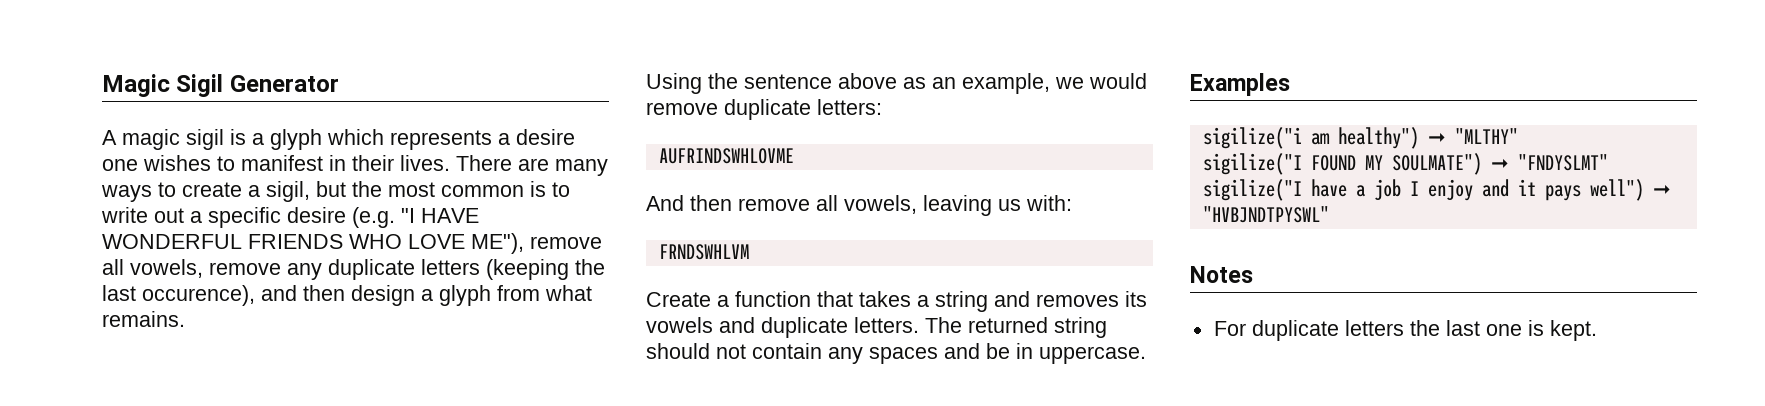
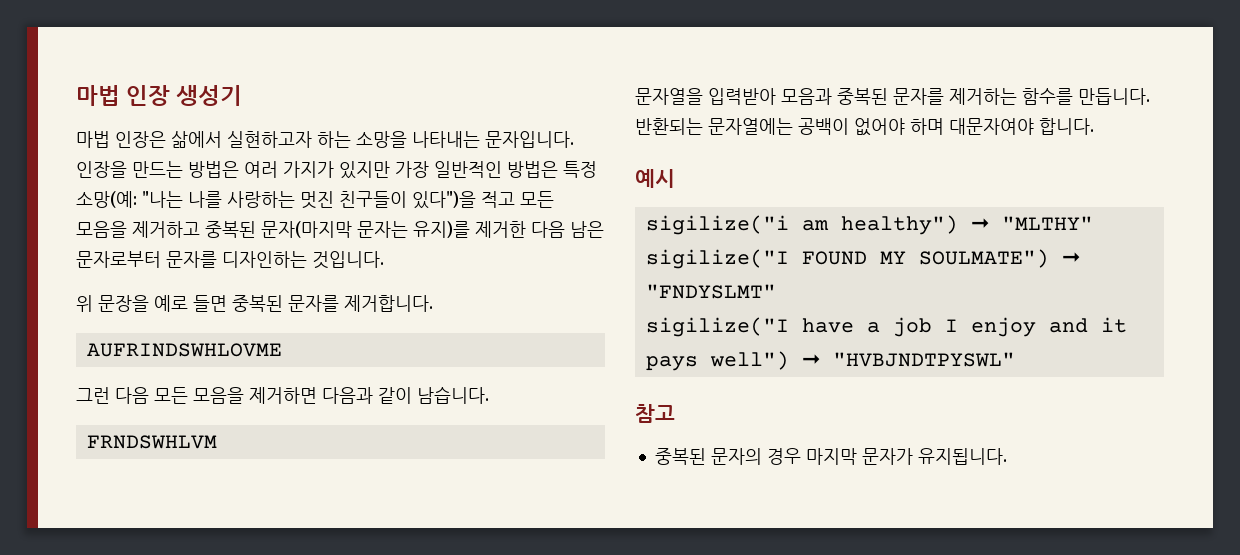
- Magic Sigil Generator
- A magic sigil is a glyph which represents a desire one wishes to manifest in their lives. There are many ways to create a sigil, but the most common is to write out a specific desire (e.g. "I HAVE WONDERFUL FRIENDS WHO LOVE ME"), remove all vowels, remove any duplicate letters (keeping the last occurence), and then design a glyph from what remains.
- Using the sentence above as an example, we would remove duplicate letters:
+ 마법 인장 생성기
+ 마법 인장은 삶에서 실현하고자 하는 소망을 나타내는 문자입니다. 인장을 만드는 방법은 여러 가지가 있지만 가장 일반적인 방법은 특정 소망(예: "나는 나를 사랑하는 멋진 친구들이 있다")을 적고 모든 모음을 제거하고 중복된 문자(마지막 문자는 유지)를 제거한 다음 남은 문자로부터 문자를 디자인하는 것입니다.
+ 위 문장을 예로 들면 중복된 문자를 제거합니다.
  AUFRINDSWHLOVME
- And then remove all vowels, leaving us with:
+ 그런 다음 모든 모음을 제거하면 다음과 같이 남습니다.
  FRNDSWHLVM
- Create a function that takes a string and removes its vowels and duplicate letters. The returned string should not contain any spaces and be in uppercase.
- Examples
+ 문자열을 입력받아 모음과 중복된 문자를 제거하는 함수를 만듭니다. 반환되는 문자열에는 공백이 없어야 하며 대문자여야 합니다.
+ 예시
- Notes
- For duplicate letters the last one is kept.
+ 참고
+ 중복된 문자의 경우 마지막 문자가 유지됩니다.

